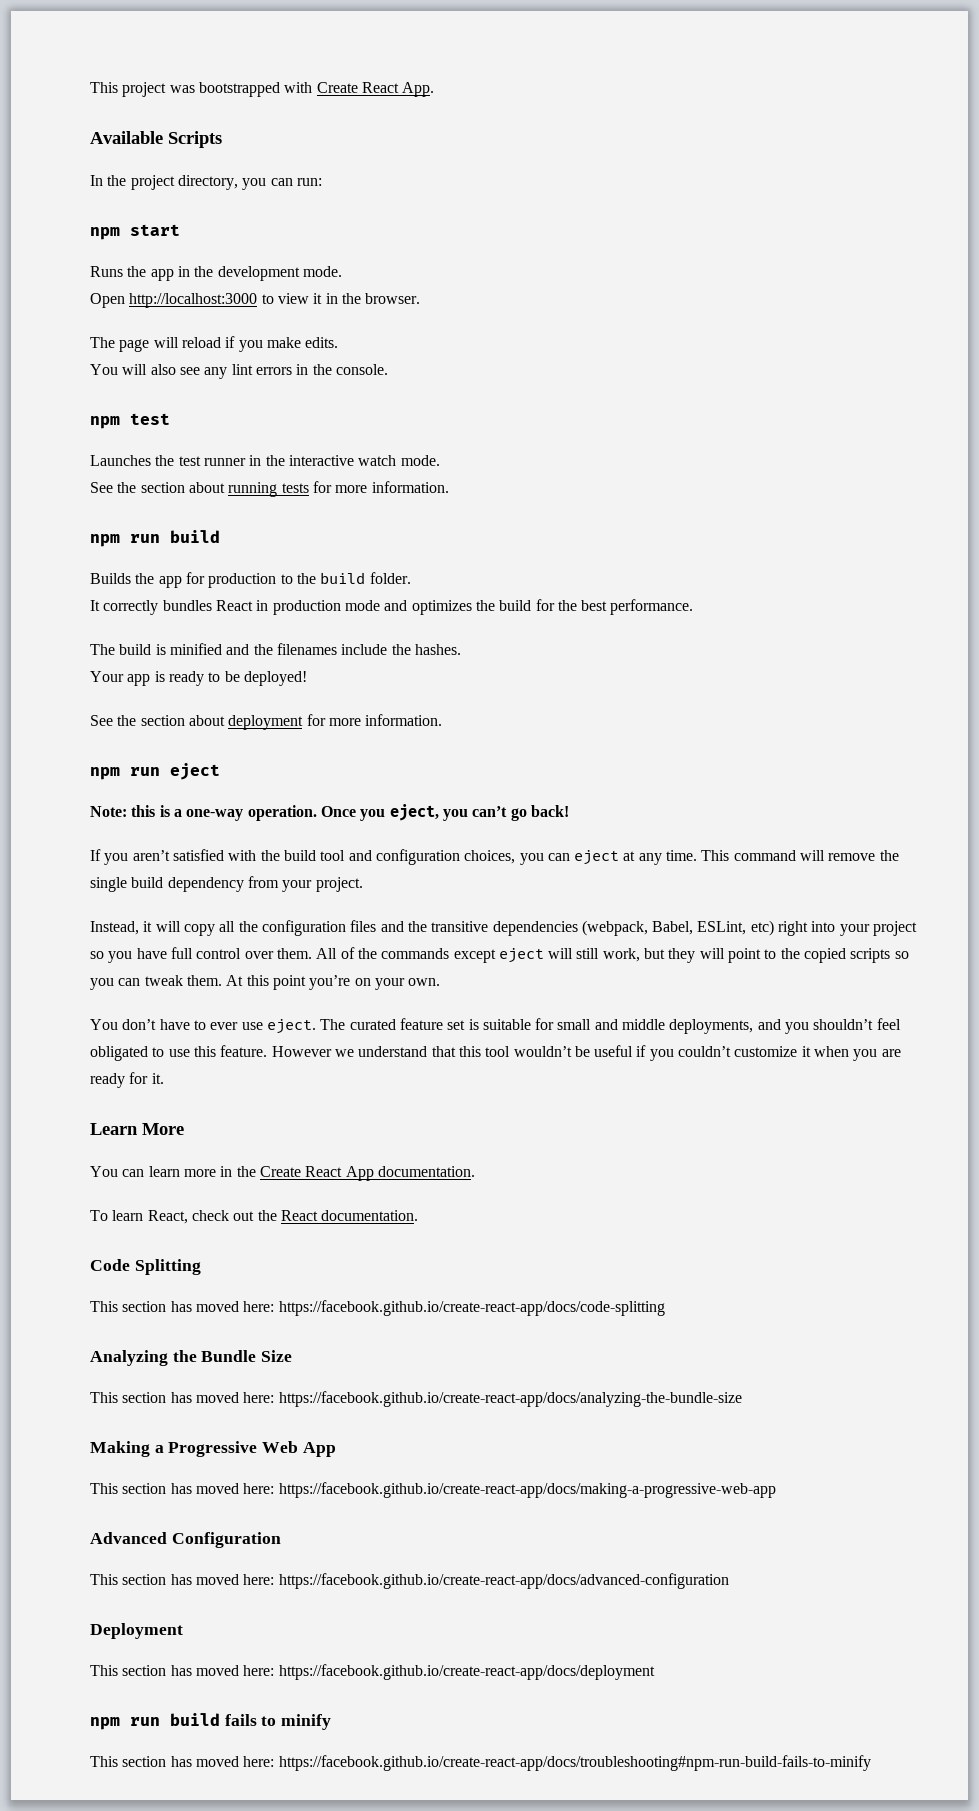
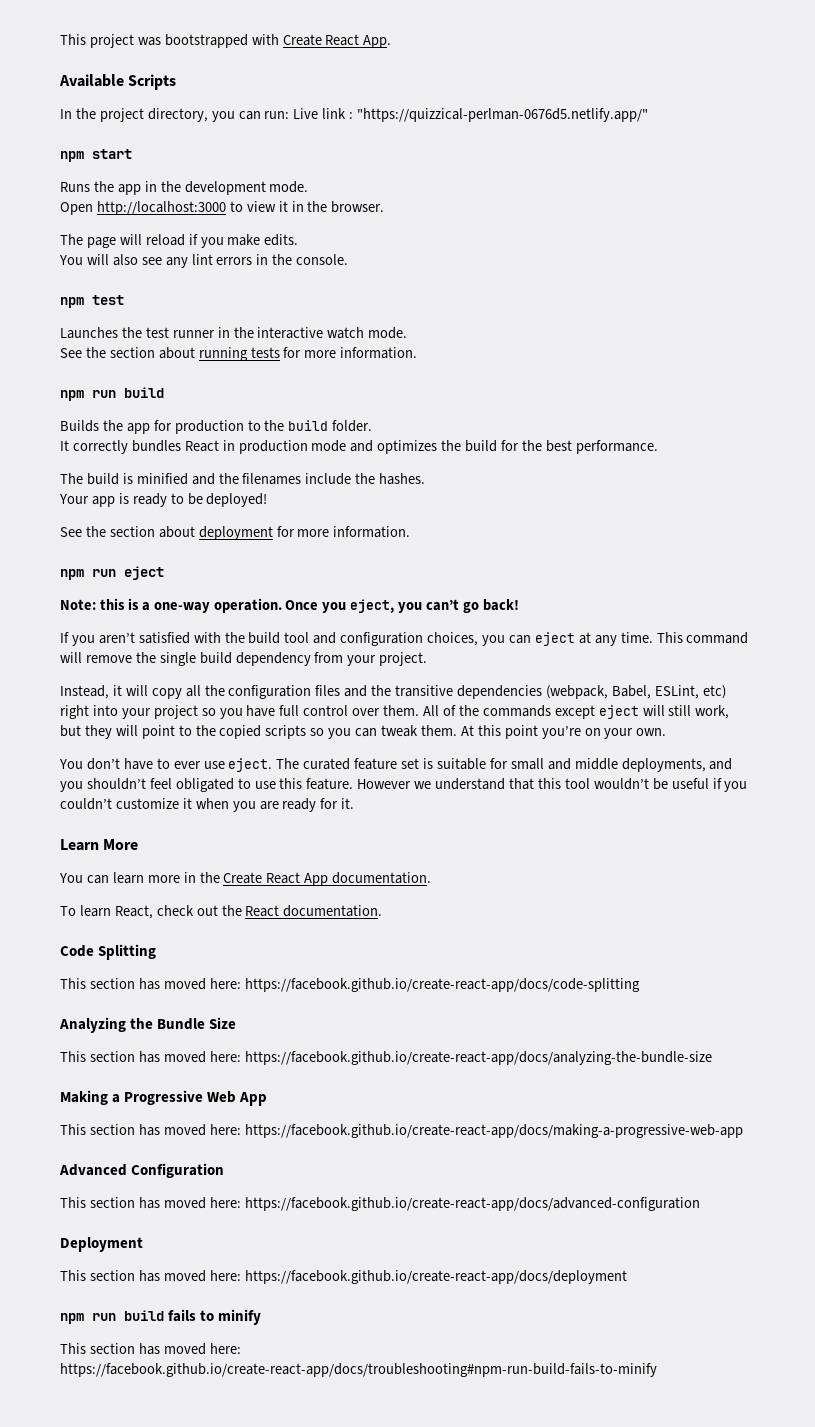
- In the project directory, you can run:
+ In the project directory, you can run: Live link : "https://quizzical-perlman-0676d5.netlify.app/"

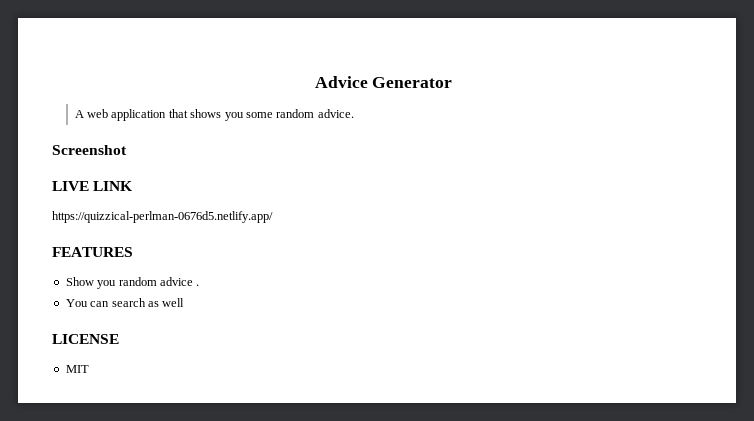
- This project was bootstrapped with Create React App.
- Available Scripts
- In the project directory, you can run: Live link : "https://quizzical-perlman-0676d5.netlify.app/"
- npm start
- Runs the app in the development mode.
- Open http://localhost:3000 to view it in the browser.
- The page will reload if you make edits.
- You will also see any lint errors in the console.
- npm test
- Launches the test runner in the interactive watch mode.
- See the section about running tests for more information.
- npm run build
- Builds the app for production to the build folder.
- It correctly bundles React in production mode and optimizes the build for the best performance.
- The build is minified and the filenames include the hashes.
- Your app is ready to be deployed!
- See the section about deployment for more information.
- npm run eject
- Note: this is a one-way operation. Once you eject, you can’t go back!
- If you aren’t satisfied with the build tool and configuration choices, you can eject at any time. This command will remove the single build dependency from your project.
- Instead, it will copy all the configuration files and the transitive dependencies (webpack, Babel, ESLint, etc) right into your project so you have full control over them. All of the commands except eject will still work, but they will point to the copied scripts so you can tweak them. At this point you’re on your own.
- You don’t have to ever use eject. The curated feature set is suitable for small and middle deployments, and you shouldn’t feel obligated to use this feature. However we understand that this tool wouldn’t be useful if you couldn’t customize it when you are ready for it.
- Learn More
- You can learn more in the Create React App documentation.
- To learn React, check out the React documentation.
- Code Splitting
- This section has moved here: https://facebook.github.io/create-react-app/docs/code-splitting
- Analyzing the Bundle Size
- This section has moved here: https://facebook.github.io/create-react-app/docs/analyzing-the-bundle-size
- Making a Progressive Web App
- This section has moved here: https://facebook.github.io/create-react-app/docs/making-a-progressive-web-app
- Advanced Configuration
- This section has moved here: https://facebook.github.io/create-react-app/docs/advanced-configuration
- Deployment
- This section has moved here: https://facebook.github.io/create-react-app/docs/deployment
- npm run build fails to minify
- This section has moved here: https://facebook.github.io/create-react-app/docs/troubleshooting#npm-run-build-fails-to-minify
+ Advice Generator
+ A web application that shows you some random advice.
+ Screenshot
+ LIVE LINK
+ https://quizzical-perlman-0676d5.netlify.app/
+ FEATURES
+ Show you random advice .
+ You can search as well
+ LICENSE
+ MIT

